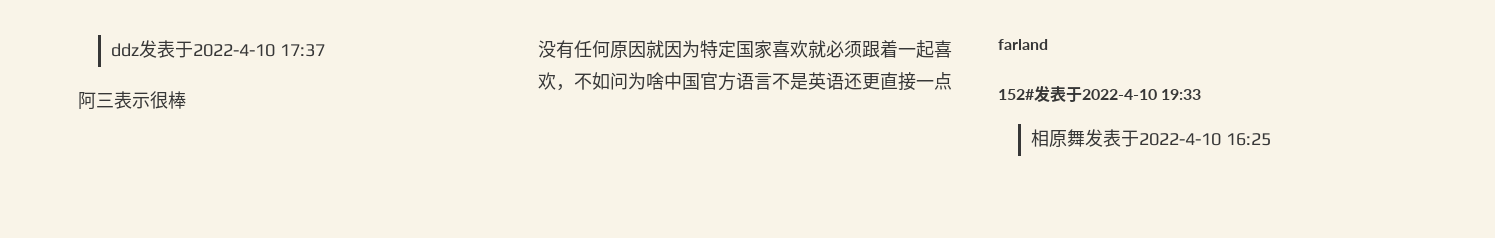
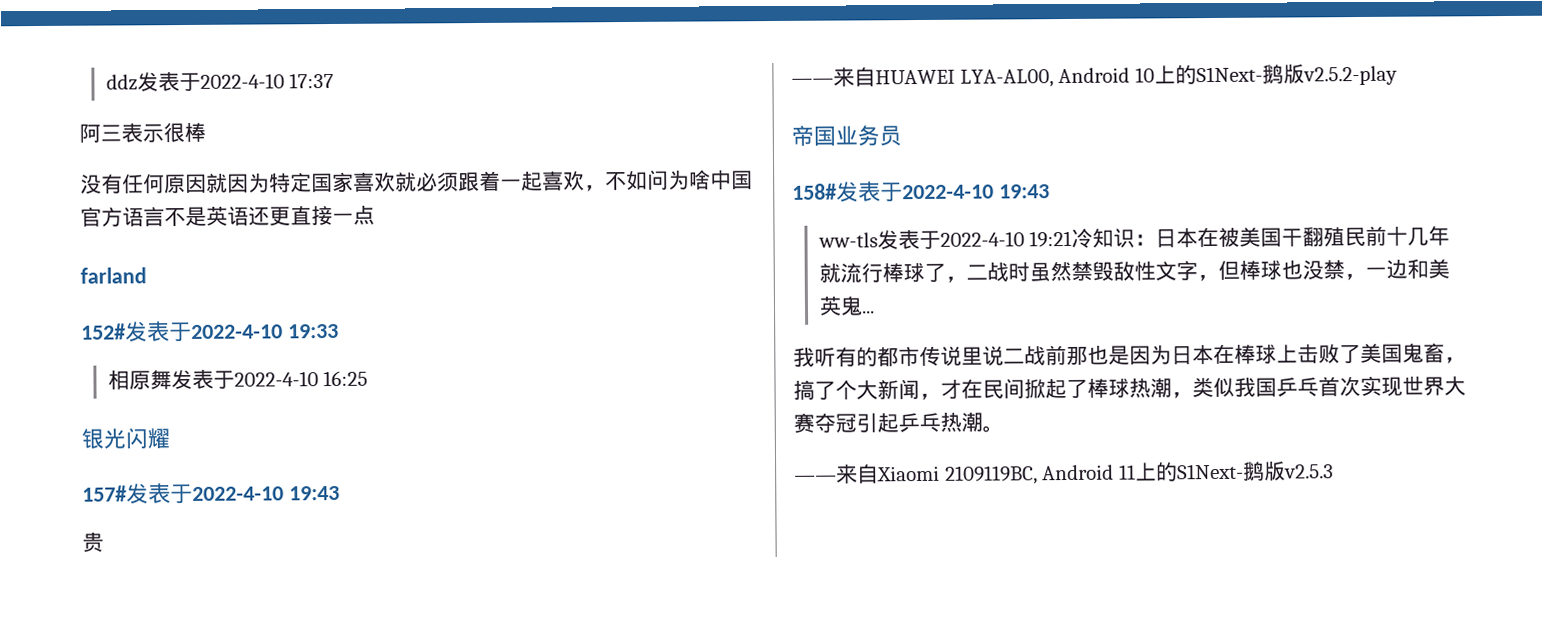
+ 银光闪耀
+ 157#发表于2022-4-10 19:43
+ 贵
+ ——来自HUAWEI LYA-AL00, Android 10上的S1Next-鹅版v2.5.2-play
+ 帝国业务员
+ 158#发表于2022-4-10 19:43
+ ww-tls发表于2022-4-10 19:21冷知识：日本在被美国干翻殖民前十几年就流行棒球了，二战时虽然禁毁敌性文字，但棒球也没禁，一边和美英鬼...
+ 我听有的都市传说里说二战前那也是因为日本在棒球上击败了美国鬼畜，搞了个大新闻，才在民间掀起了棒球热潮，类似我国乒乓首次实现世界大赛夺冠引起乒乓热潮。
+ ——来自Xiaomi 2109119BC, Android 11上的S1Next-鹅版v2.5.3

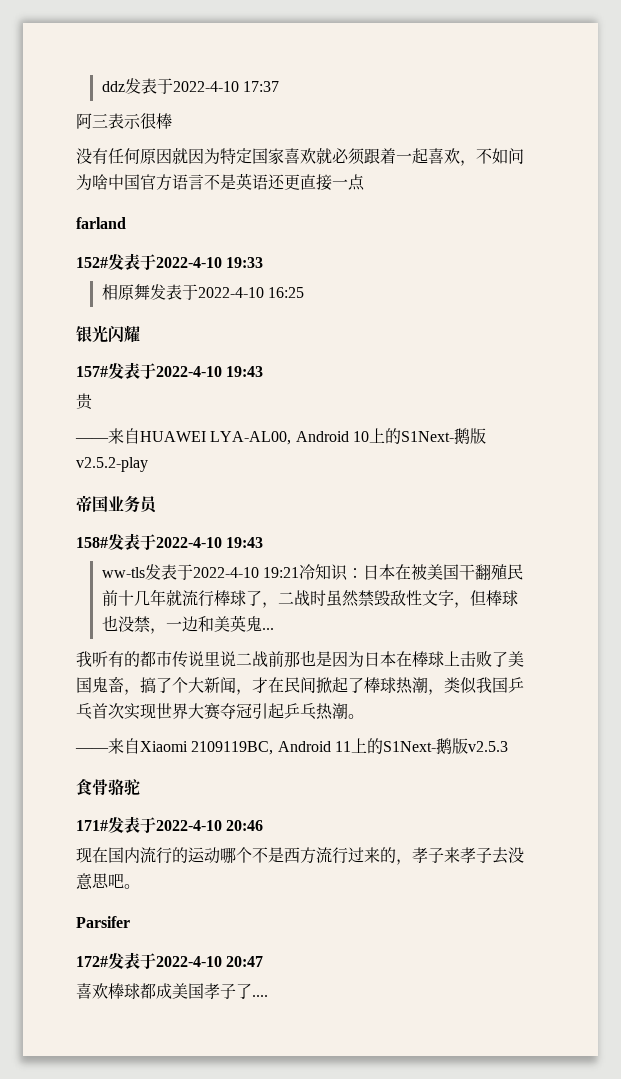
+ 食骨骆驼
+ 171#发表于2022-4-10 20:46
+ 现在国内流行的运动哪个不是西方流行过来的，孝子来孝子去没意思吧。
+ Parsifer
+ 172#发表于2022-4-10 20:47
+ 喜欢棒球都成美国孝子了....

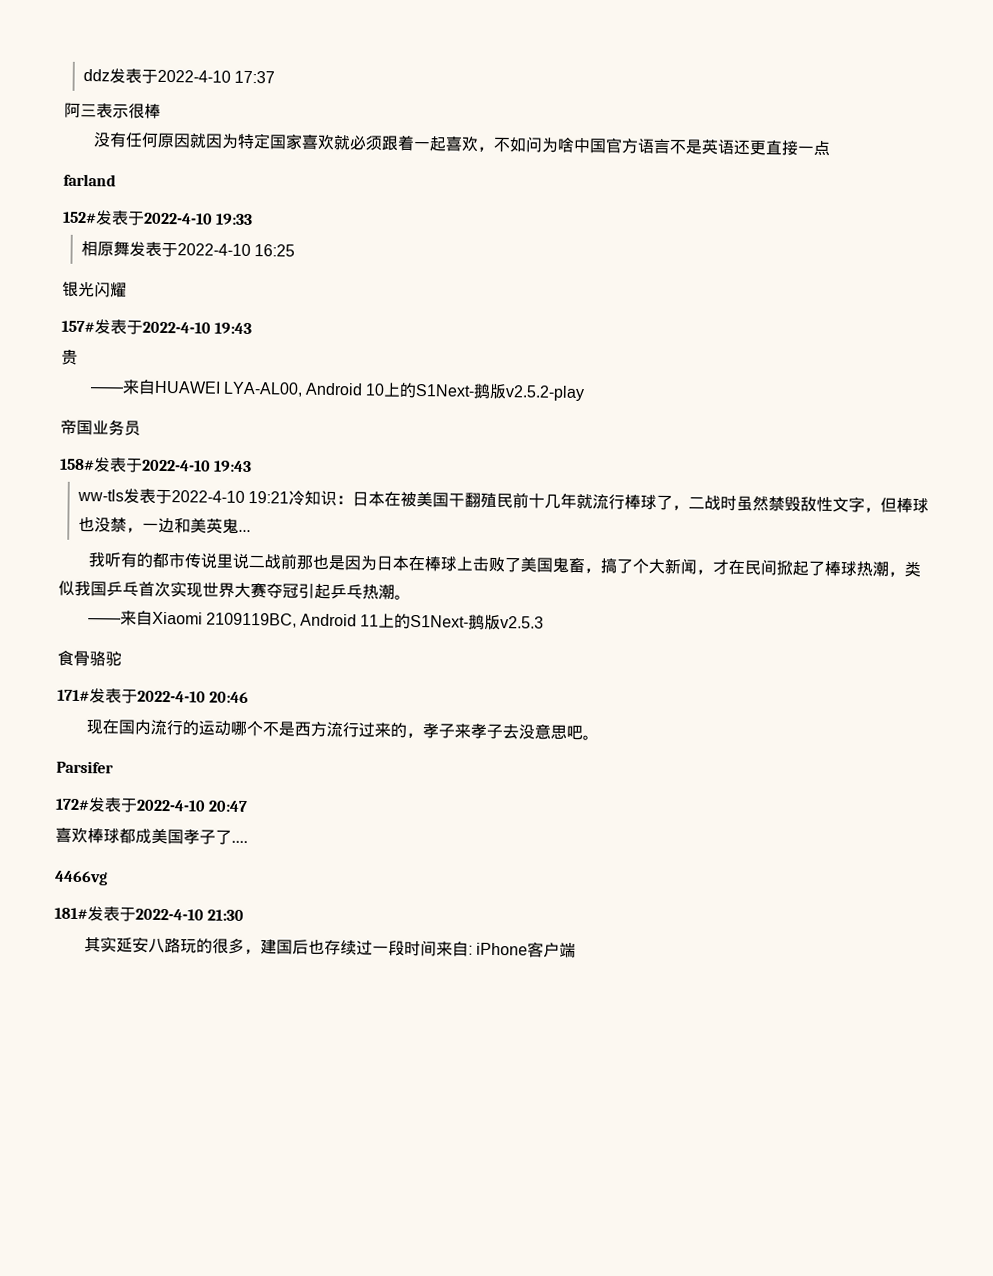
+ 4466vg
+ 181#发表于2022-4-10 21:30
+ 其实延安八路玩的很多，建国后也存续过一段时间来自: iPhone客户端

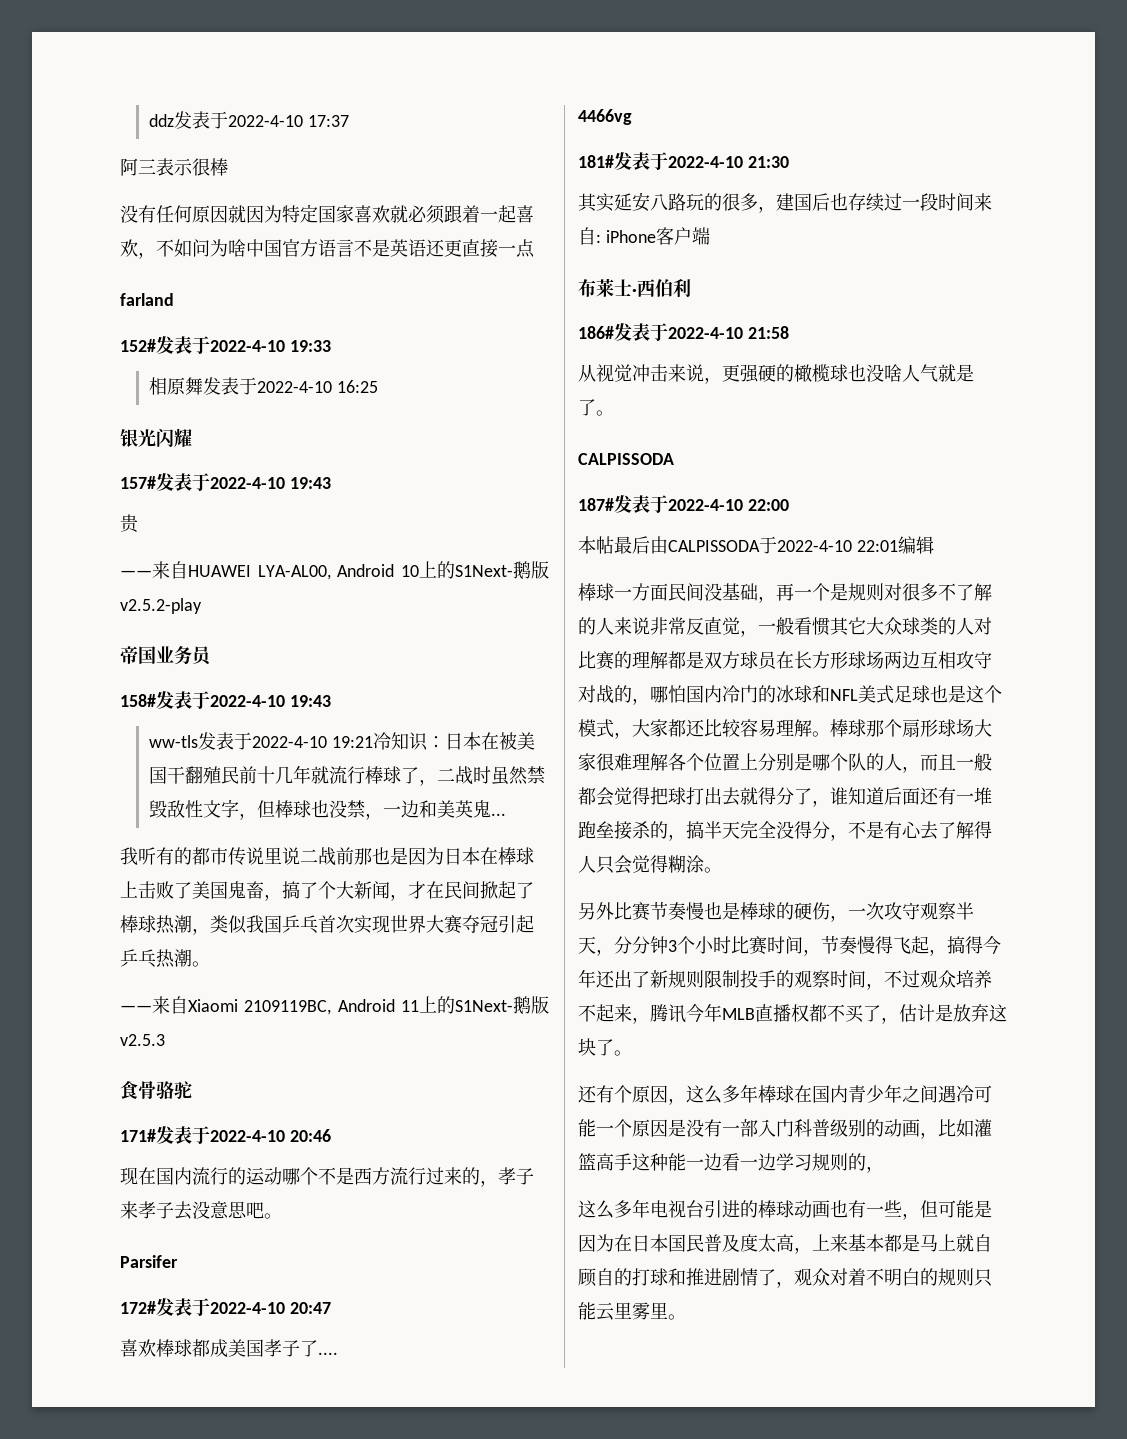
+ 布莱士·西伯利
+ 186#发表于2022-4-10 21:58
+ 从视觉冲击来说，更强硬的橄榄球也没啥人气就是了。
+ CALPISSODA
+ 187#发表于2022-4-10 22:00
+ 本帖最后由CALPISSODA于2022-4-10 22:01编辑
+ 棒球一方面民间没基础，再一个是规则对很多不了解的人来说非常反直觉，一般看惯其它大众球类的人对比赛的理解都是双方球员在长方形球场两边互相攻守对战的，哪怕国内冷门的冰球和NFL美式足球也是这个模式，大家都还比较容易理解。棒球那个扇形球场大家很难理解各个位置上分别是哪个队的人，而且一般都会觉得把球打出去就得分了，谁知道后面还有一堆跑垒接杀的，搞半天完全没得分，不是有心去了解得人只会觉得糊涂。
+ 另外比赛节奏慢也是棒球的硬伤，一次攻守观察半天，分分钟3个小时比赛时间，节奏慢得飞起，搞得今年还出了新规则限制投手的观察时间，不过观众培养不起来，腾讯今年MLB直播权都不买了，估计是放弃这块了。
+ 还有个原因，这么多年棒球在国内青少年之间遇冷可能一个原因是没有一部入门科普级别的动画，比如灌篮高手这种能一边看一边学习规则的，
+ 这么多年电视台引进的棒球动画也有一些，但可能是因为在日本国民普及度太高，上来基本都是马上就自顾自的打球和推进剧情了，观众对着不明白的规则只能云里雾里。

